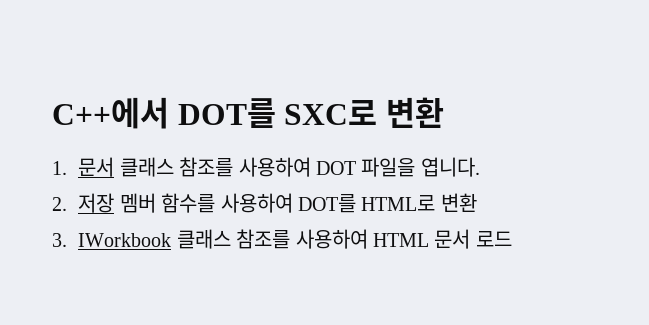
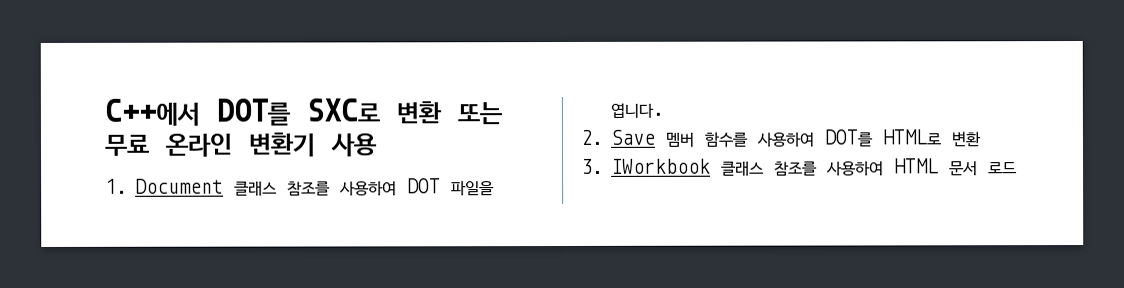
- C++에서 DOT를 SXC로 변환
+ C++에서 DOT를 SXC로 변환 또는 무료 온라인 변환기 사용
- 1. 문서 클래스 참조를 사용하여 DOT 파일을 엽니다.
+ 1. Document 클래스 참조를 사용하여 DOT 파일을 엽니다.
- 2. 저장 멤버 함수를 사용하여 DOT를 HTML로 변환
+ 2. Save 멤버 함수를 사용하여 DOT를 HTML로 변환

